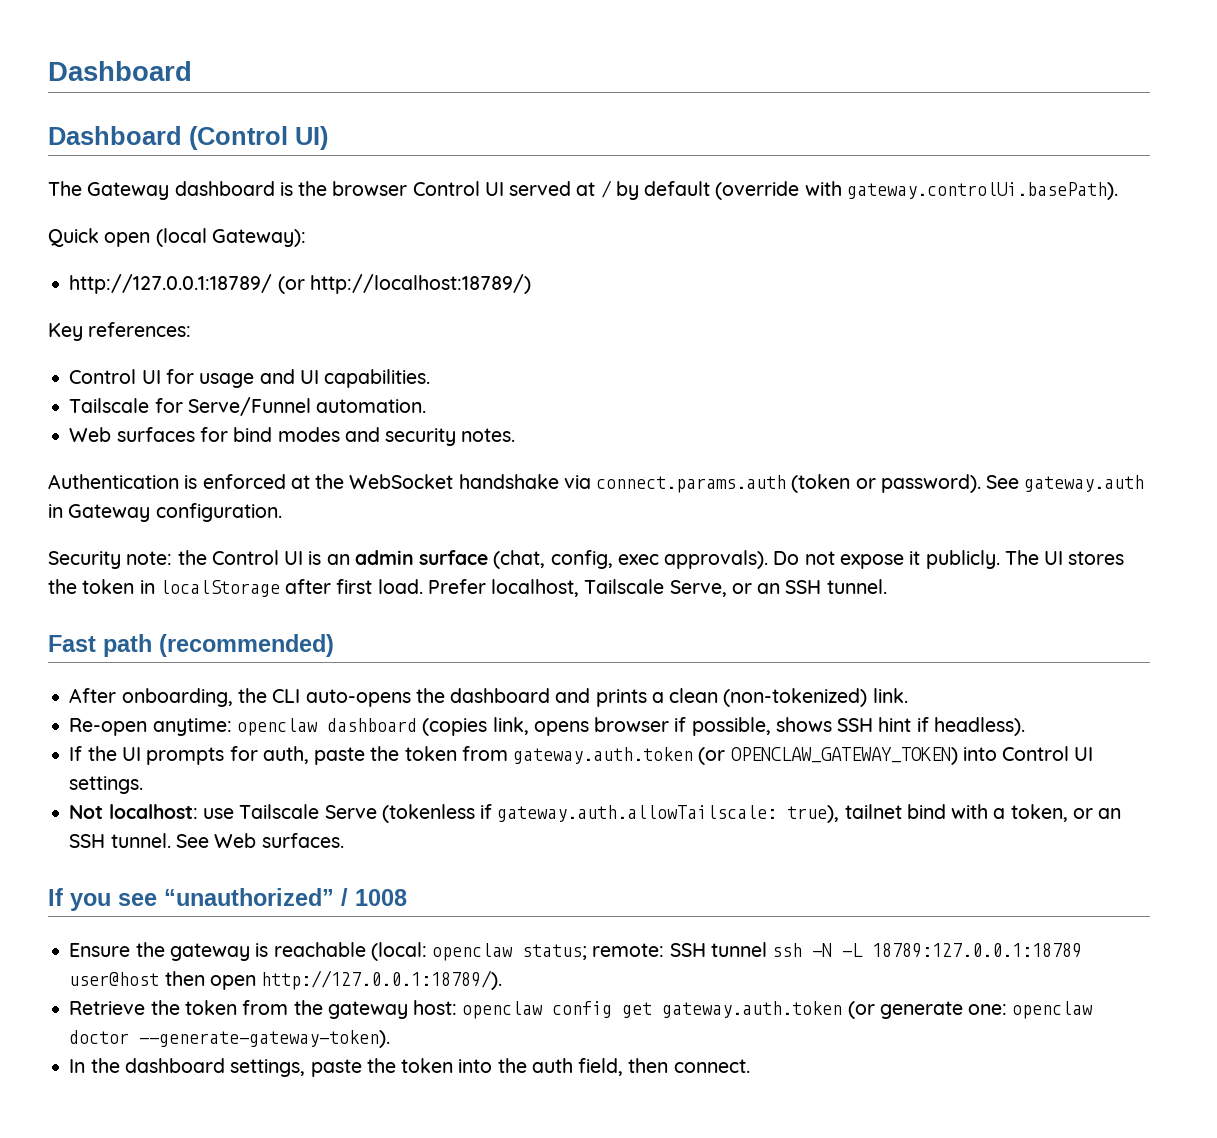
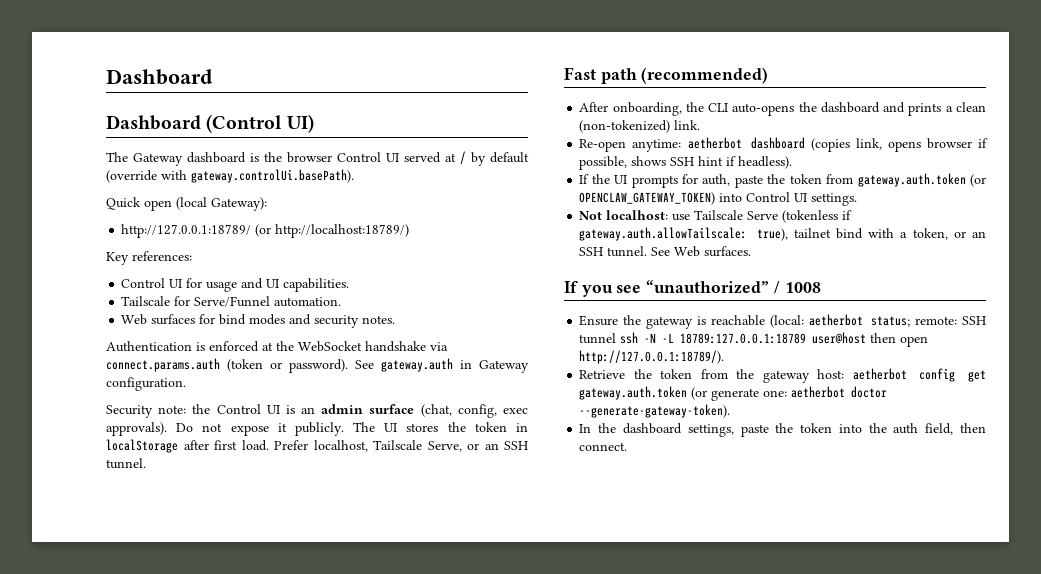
- Re-open anytime: openclaw dashboard (copies link, opens browser if possible, shows SSH hint if headless).
+ Re-open anytime: aetherbot dashboard (copies link, opens browser if possible, shows SSH hint if headless).
- Ensure the gateway is reachable (local: openclaw status; remote: SSH tunnel ssh -N -L 18789:127.0.0.1:18789 user@host then open http://127.0.0.1:18789/).
+ Ensure the gateway is reachable (local: aetherbot status; remote: SSH tunnel ssh -N -L 18789:127.0.0.1:18789 user@host then open http://127.0.0.1:18789/).
- Retrieve the token from the gateway host: openclaw config get gateway.auth.token (or generate one: openclaw doctor --generate-gateway-token).
+ Retrieve the token from the gateway host: aetherbot config get gateway.auth.token (or generate one: aetherbot doctor --generate-gateway-token).

